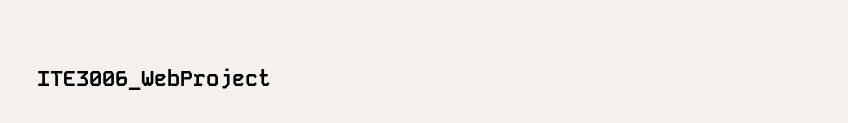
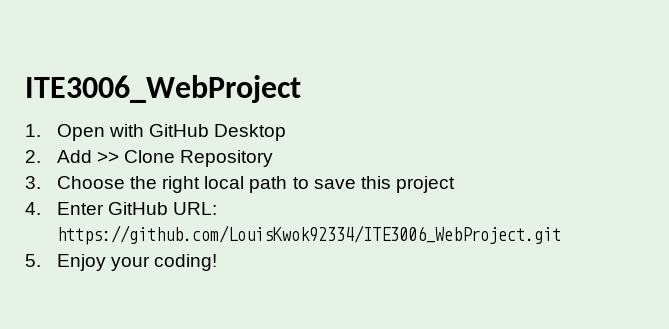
+ 1. Open with GitHub Desktop
+ 2. Add >> Clone Repository
+ 3. Choose the right local path to save this project
+ 4. Enter GitHub URL: https://github.com/LouisKwok92334/ITE3006_WebProject.git
+ 5. Enjoy your coding!

